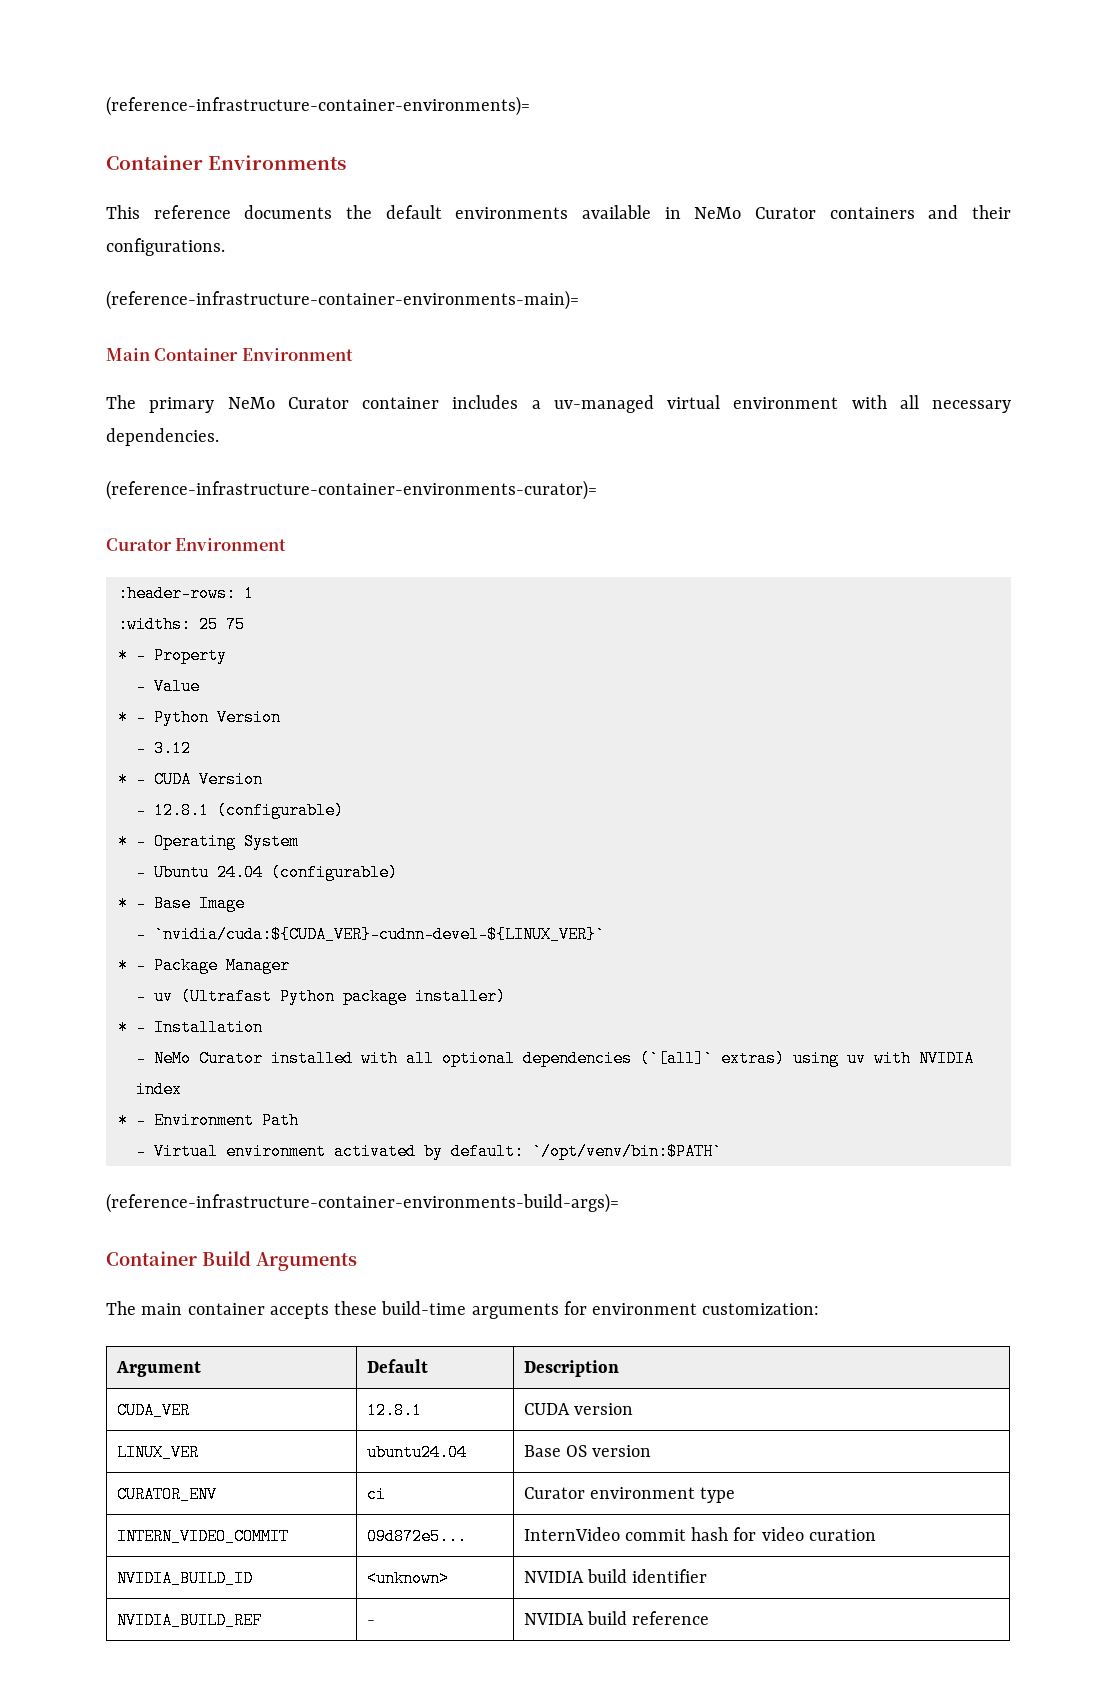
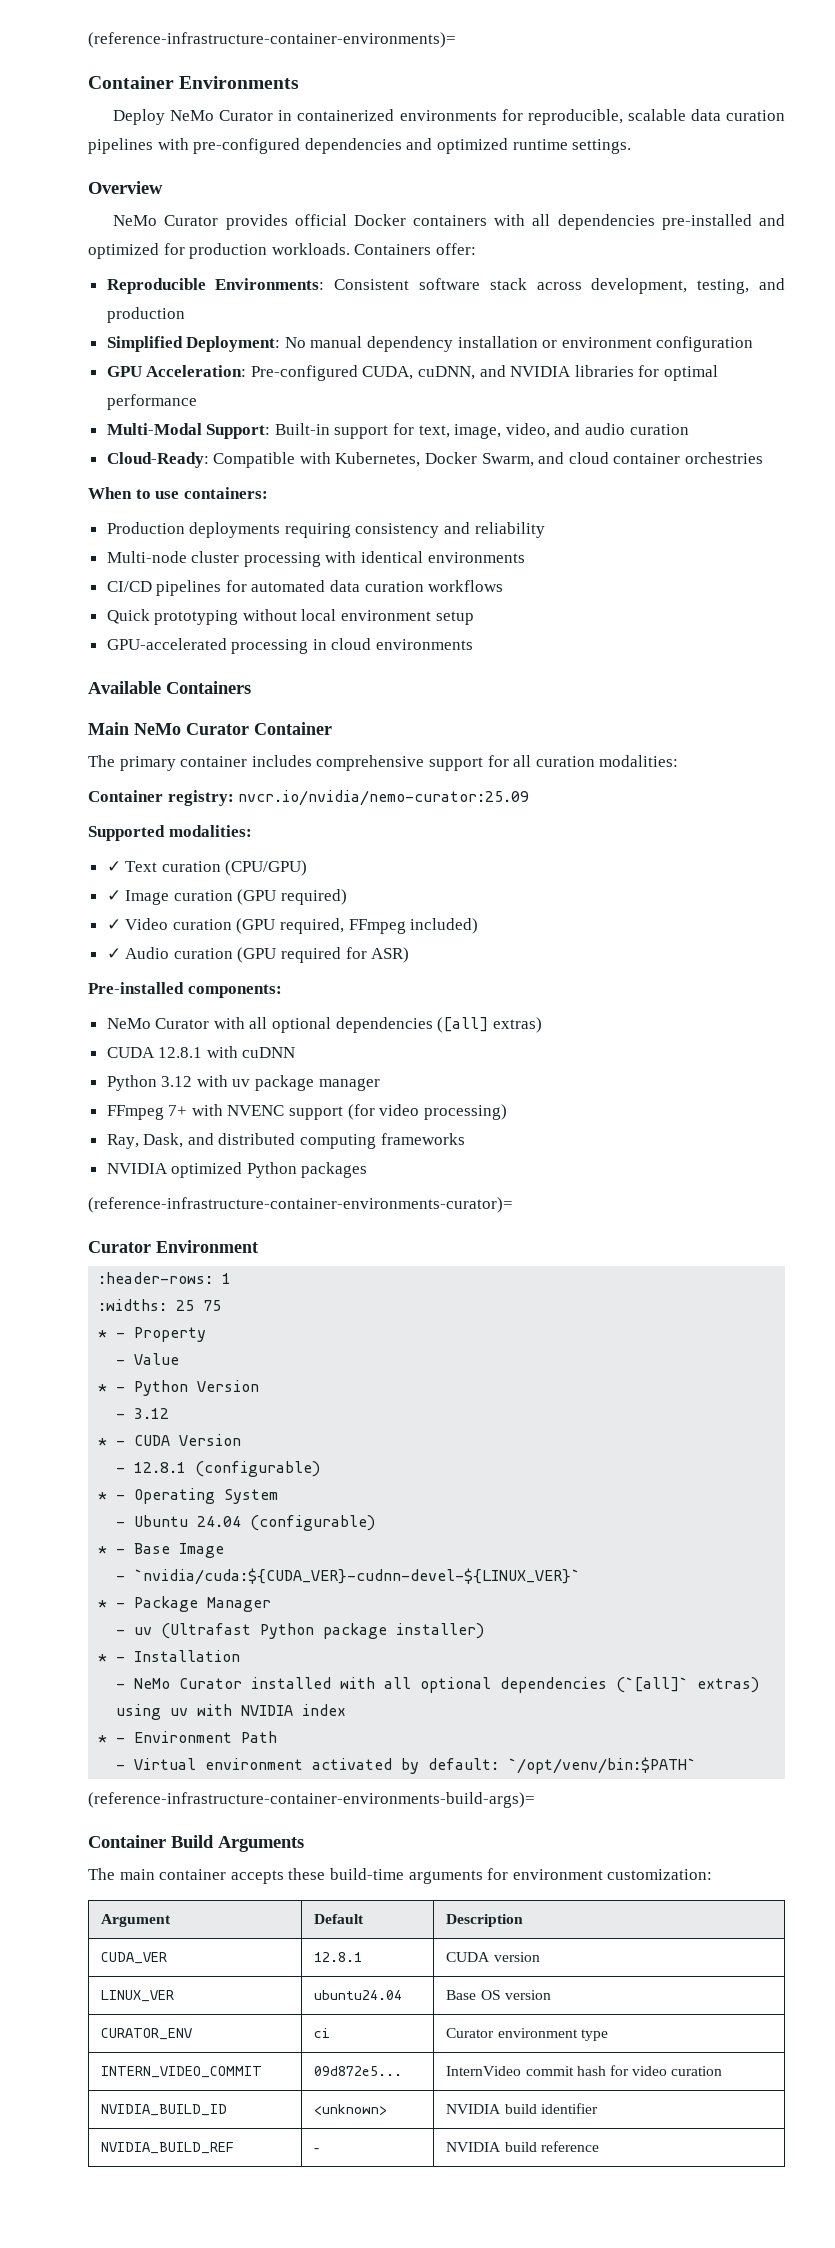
- This reference documents the default environments available in NeMo Curator containers and their configurations.
- (reference-infrastructure-container-environments-main)=
+ Deploy NeMo Curator in containerized environments for reproducible, scalable data curation pipelines with pre-configured dependencies and optimized runtime settings.
+ Overview
+ NeMo Curator provides official Docker containers with all dependencies pre-installed and optimized for production workloads. Containers offer:
+ Reproducible Environments: Consistent software stack across development, testing, and production
+ Simplified Deployment: No manual dependency installation or environment configuration
+ GPU Acceleration: Pre-configured CUDA, cuDNN, and NVIDIA libraries for optimal performance
+ Multi-Modal Support: Built-in support for text, image, video, and audio curation
+ Cloud-Ready: Compatible with Kubernetes, Docker Swarm, and cloud container orchestries
+ When to use containers:
+ Production deployments requiring consistency and reliability
+ Multi-node cluster processing with identical environments
+ CI/CD pipelines for automated data curation workflows
+ Quick prototyping without local environment setup
+ GPU-accelerated processing in cloud environments
+ Available Containers
- Main Container Environment
+ Main NeMo Curator Container
- The primary NeMo Curator container includes a uv-managed virtual environment with all necessary dependencies.
+ The primary container includes comprehensive support for all curation modalities:
+ Container registry: nvcr.io/nvidia/nemo-curator:25.09
+ Supported modalities:
+ ✓ Text curation (CPU/GPU)
+ ✓ Image curation (GPU required)
+ ✓ Video curation (GPU required, FFmpeg included)
+ ✓ Audio curation (GPU required for ASR)
+ Pre-installed components:
+ NeMo Curator with all optional dependencies ([all] extras)
+ CUDA 12.8.1 with cuDNN
+ Python 3.12 with uv package manager
+ FFmpeg 7+ with NVENC support (for video processing)
+ Ray, Dask, and distributed computing frameworks
+ NVIDIA optimized Python packages

